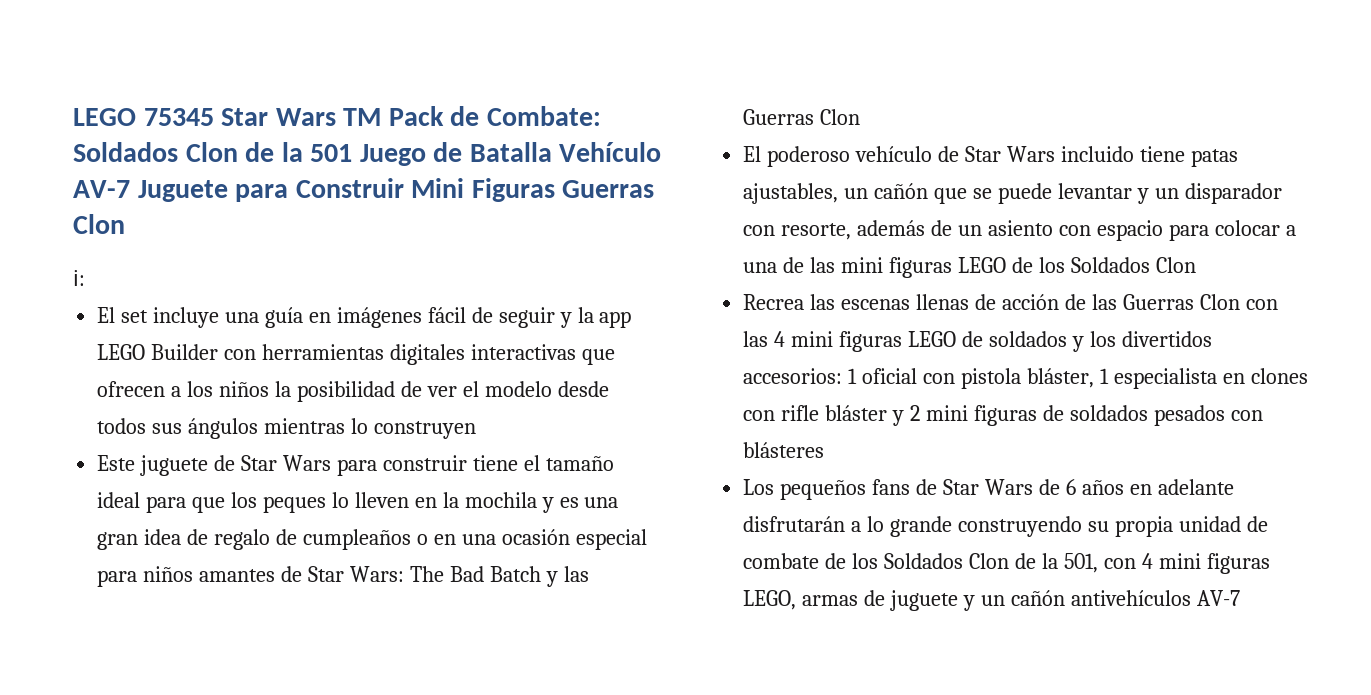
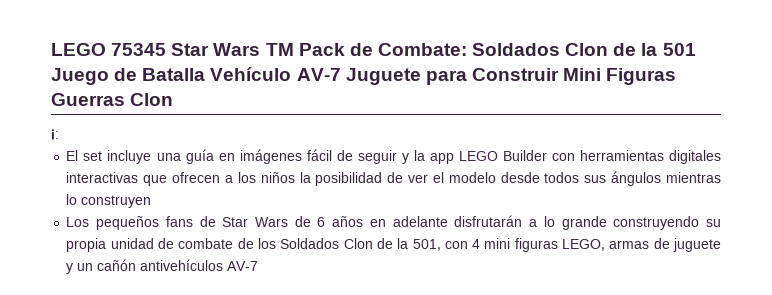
- Este juguete de Star Wars para construir tiene el tamaño ideal para que los peques lo lleven en la mochila y es una gran idea de regalo de cumpleaños o en una ocasión especial para niños amantes de Star Wars: The Bad Batch y las Guerras Clon
- El poderoso vehículo de Star Wars incluido tiene patas ajustables, un cañón que se puede levantar y un disparador con resorte, además de un asiento con espacio para colocar a una de las mini figuras LEGO de los Soldados Clon
- Recrea las escenas llenas de acción de las Guerras Clon con las 4 mini figuras LEGO de soldados y los divertidos accesorios: 1 oficial con pistola bláster, 1 especialista en clones con rifle bláster y 2 mini figuras de soldados pesados con blásteres

